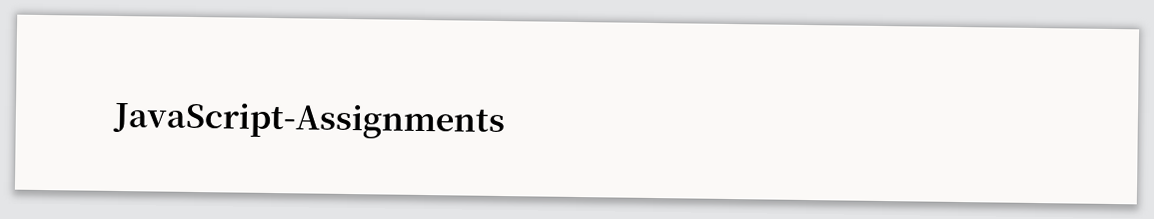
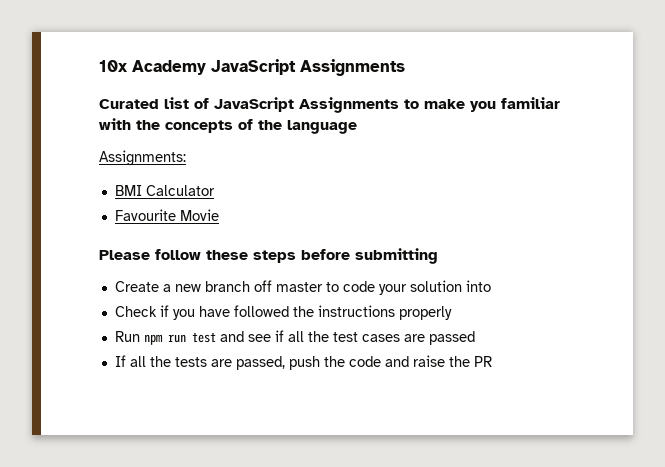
- JavaScript-Assignments
+ 10x Academy JavaScript Assignments
+ Curated list of JavaScript Assignments to make you familiar with the concepts of the language
+ Assignments:
+ BMI Calculator
+ Favourite Movie
+ Please follow these steps before submitting
+ Create a new branch off master to code your solution into
+ Check if you have followed the instructions properly
+ Run npm run test and see if all the test cases are passed
+ If all the tests are passed, push the code and raise the PR

